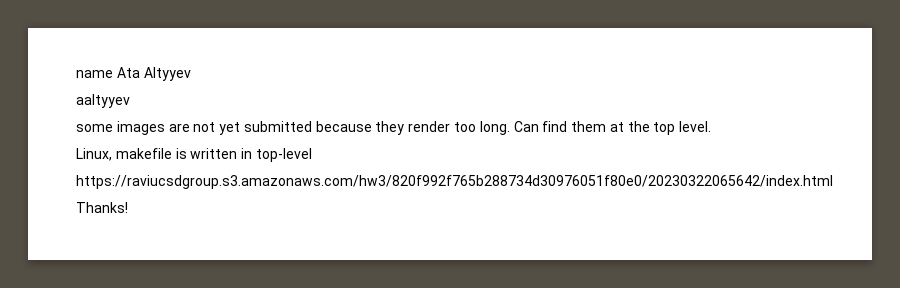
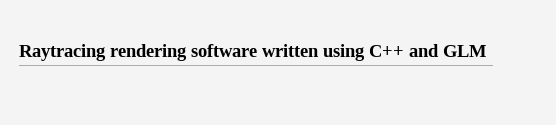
- name Ata Altyyev
- aaltyyev
- some images are not yet submitted because they render too long. Can find them at the top level.
- Linux, makefile is written in top-level
- https://raviucsdgroup.s3.amazonaws.com/hw3/820f992f765b288734d30976051f80e0/20230322065642/index.html
- Thanks!
+ Raytracing rendering software written using C++ and GLM

